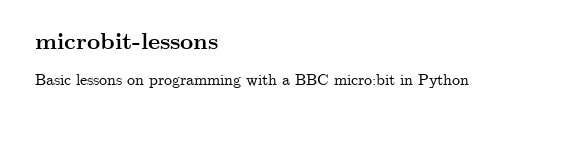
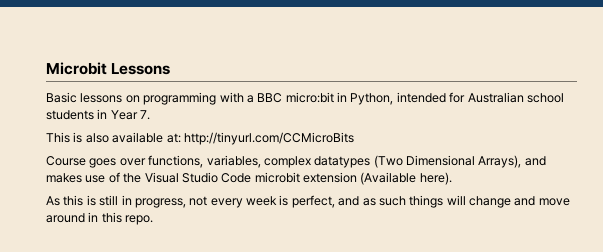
- microbit-lessons
+ Microbit Lessons
- Basic lessons on programming with a BBC micro:bit in Python
+ Basic lessons on programming with a BBC micro:bit in Python, intended for Australian school students in Year 7.
+ This is also available at: http://tinyurl.com/CCMicroBits
+ Course goes over functions, variables, complex datatypes (Two Dimensional Arrays), and makes use of the Visual Studio Code microbit extension (Available here).
+ As this is still in progress, not every week is perfect, and as such things will change and move around in this repo.

